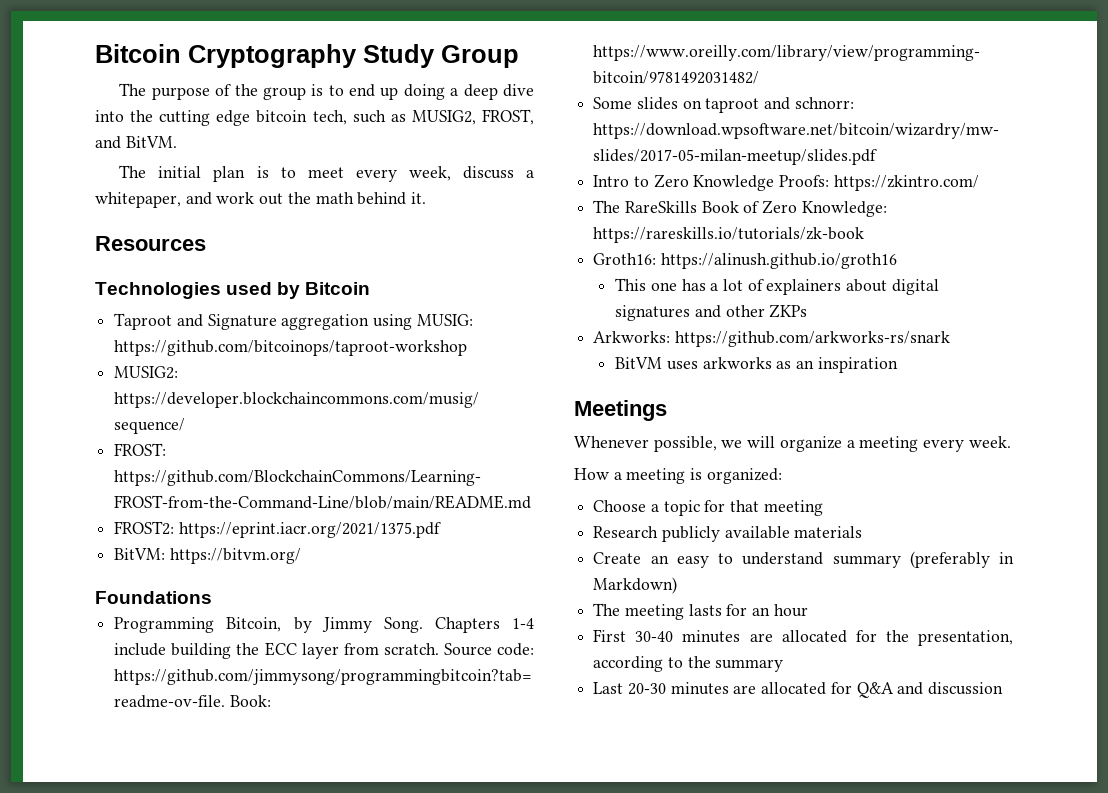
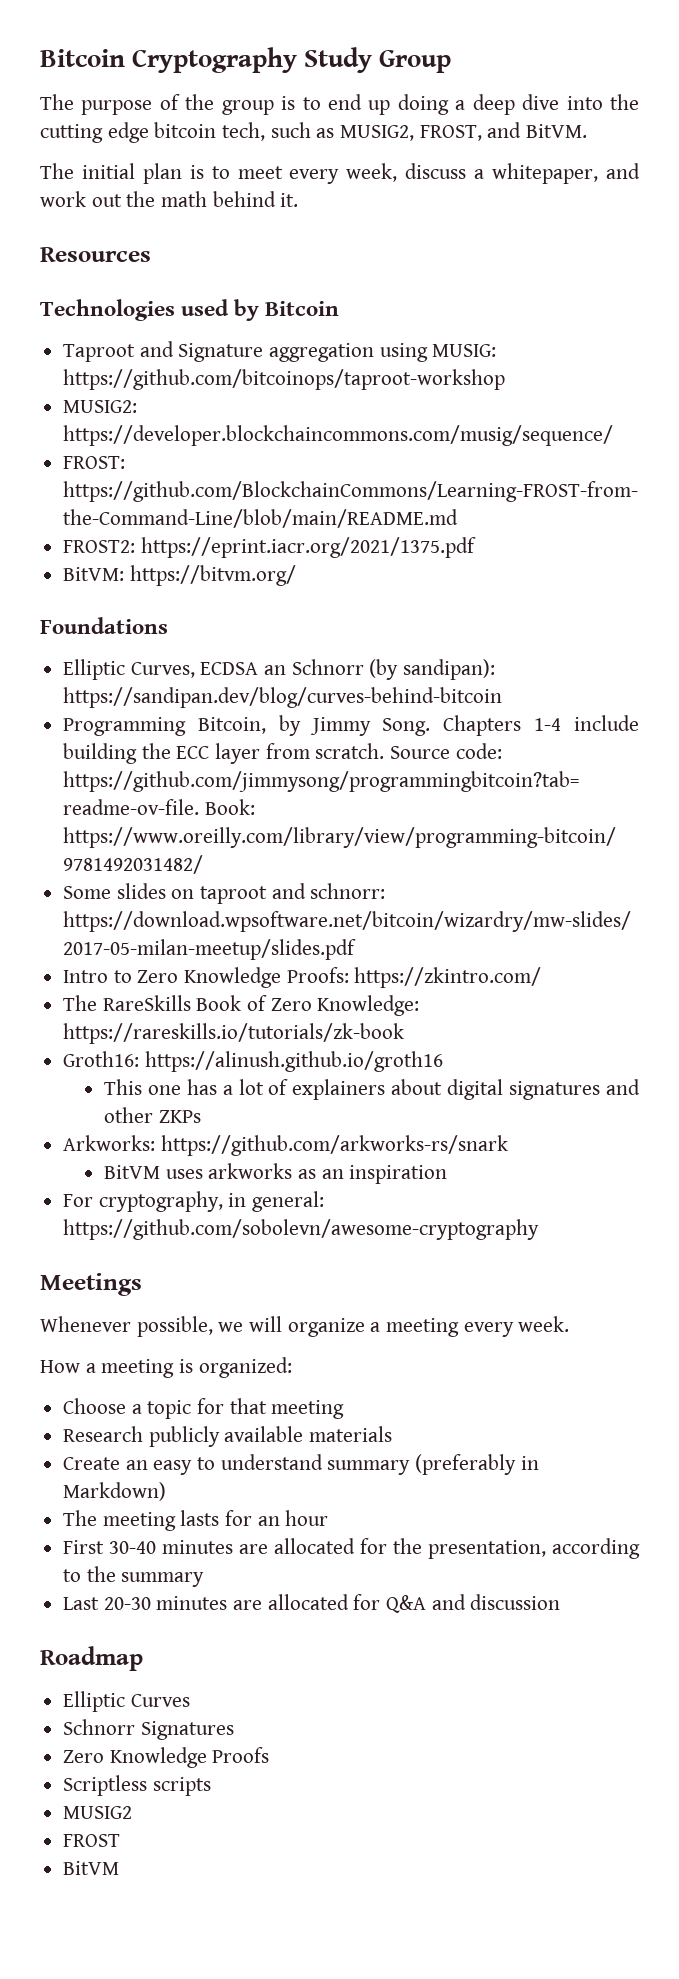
+ Elliptic Curves, ECDSA an Schnorr (by sandipan): https://sandipan.dev/blog/curves-behind-bitcoin
+ For cryptography, in general: https://github.com/sobolevn/awesome-cryptography
+ Roadmap
+ Elliptic Curves
+ Schnorr Signatures
+ Zero Knowledge Proofs
+ Scriptless scripts
+ MUSIG2
+ FROST
+ BitVM

